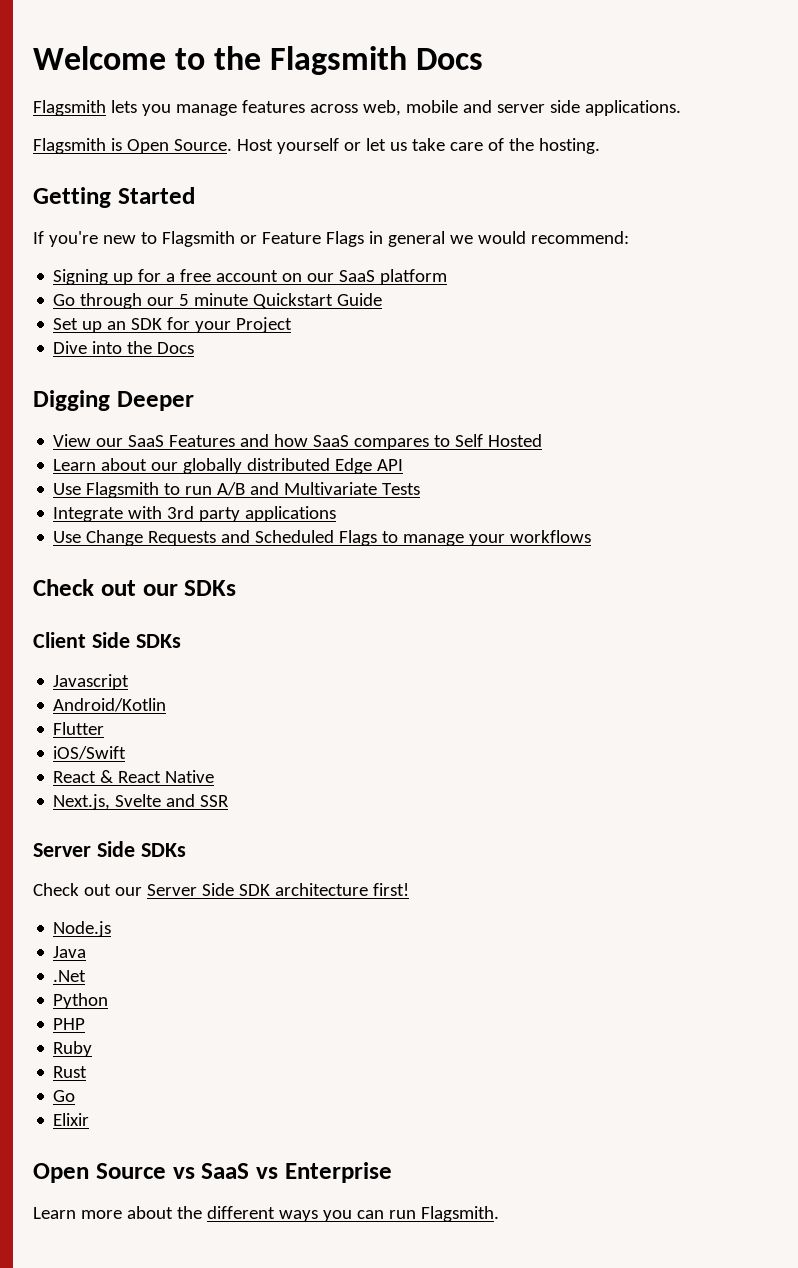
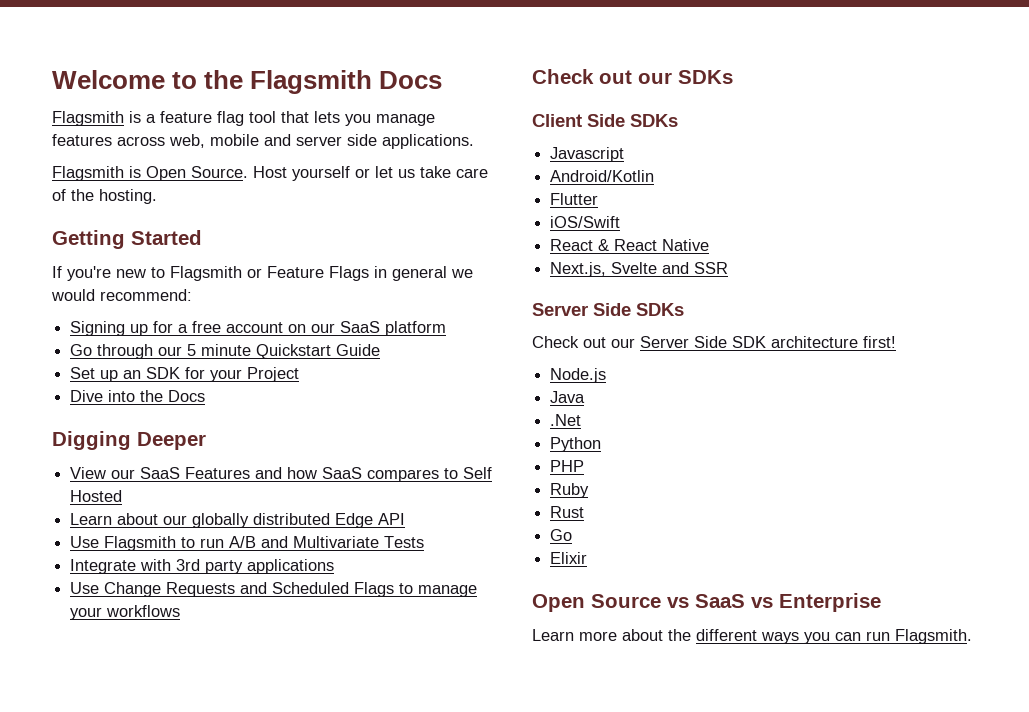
- Flagsmith lets you manage features across web, mobile and server side applications.
+ Flagsmith is a feature flag tool that lets you manage features across web, mobile and server side applications.

